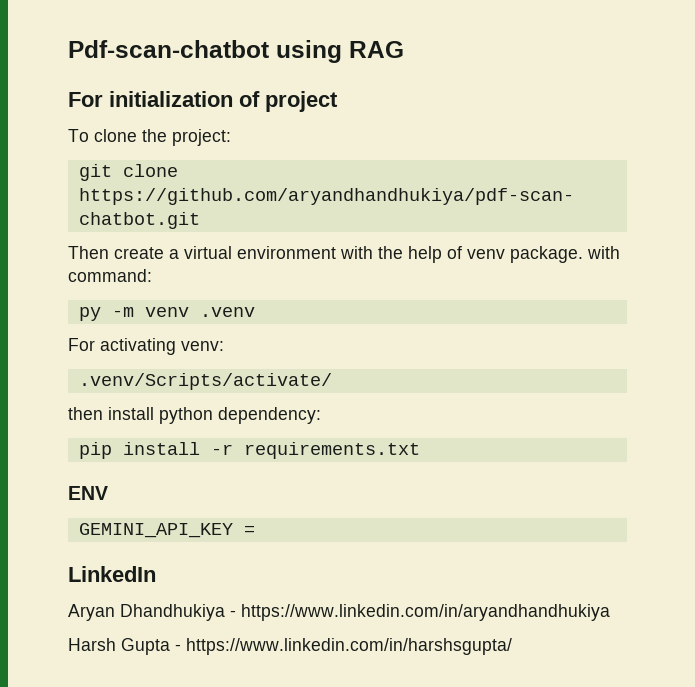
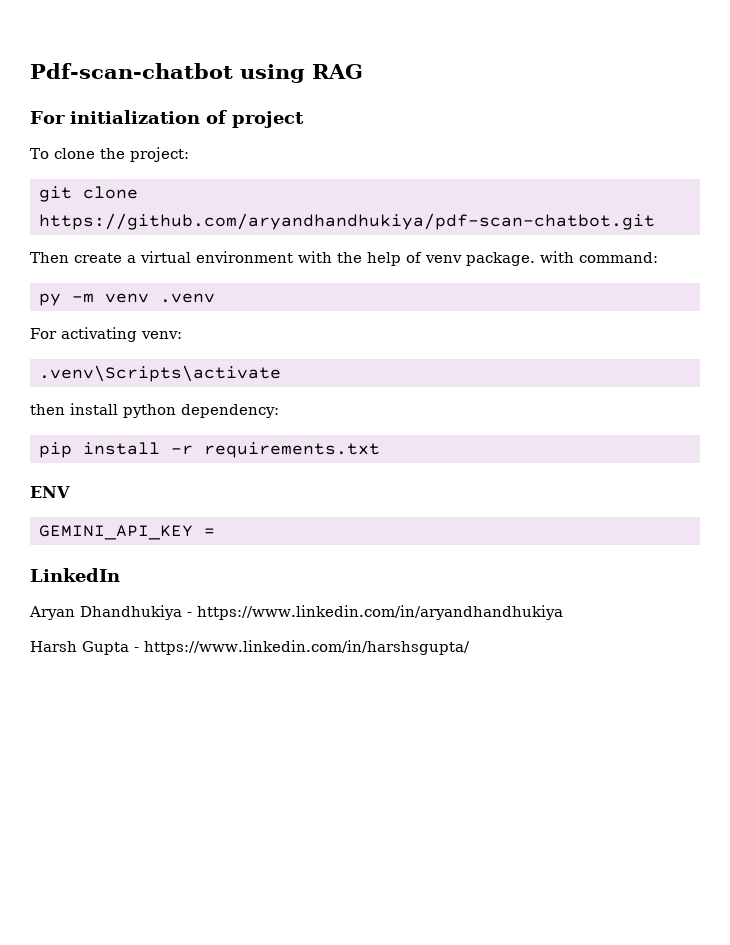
- .venv/Scripts/activate/
+ .venv\Scripts\activate

